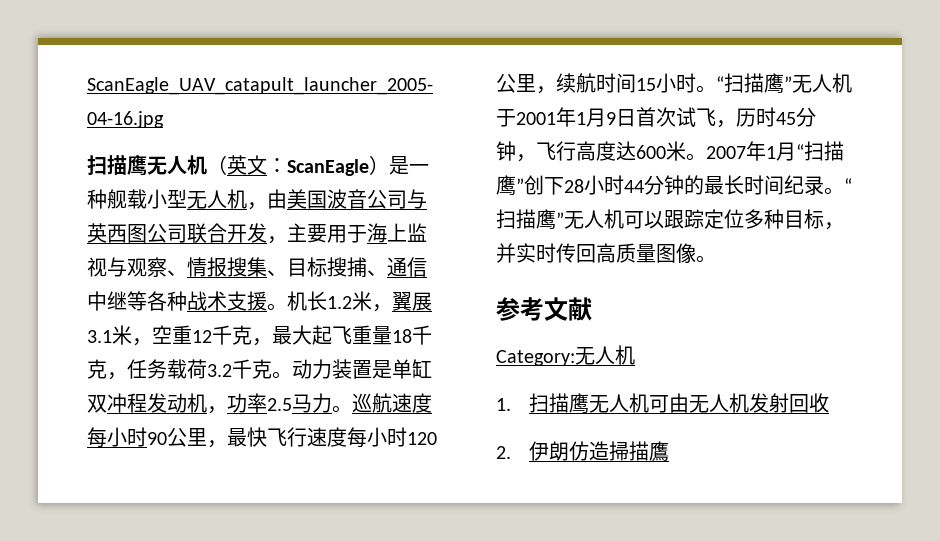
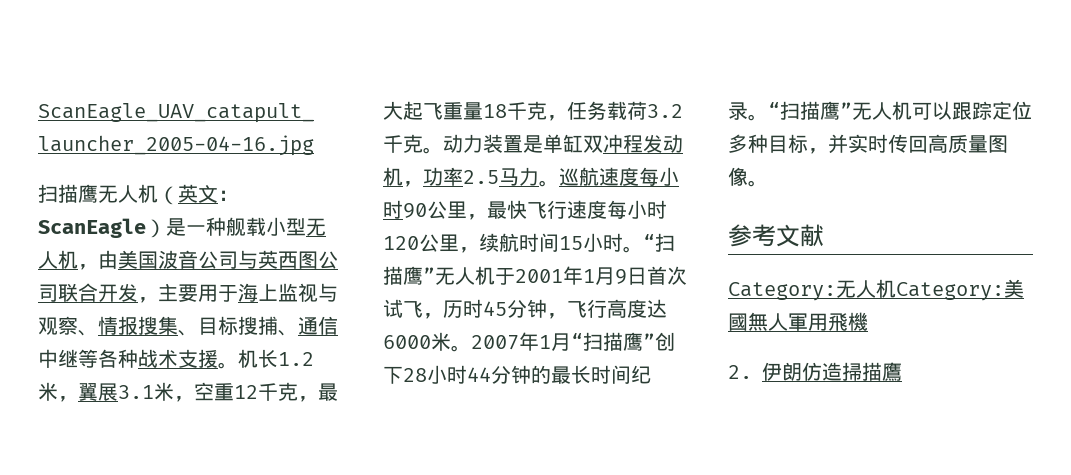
- “扫描鹰”无人机于2001年1月9日首次试飞，历时45分钟，飞行高度达600米。
+ “扫描鹰”无人机于2001年1月9日首次试飞，历时45分钟，飞行高度达6000米。
- Category:无人机
- 1.扫描鹰无人机可由无人机发射回收
+ Category:无人机Category:美國無人軍用飛機

